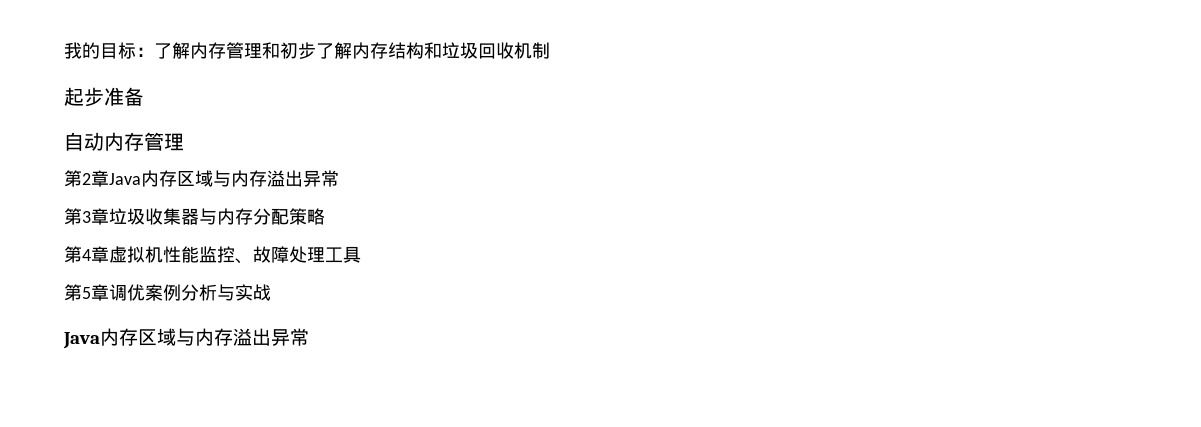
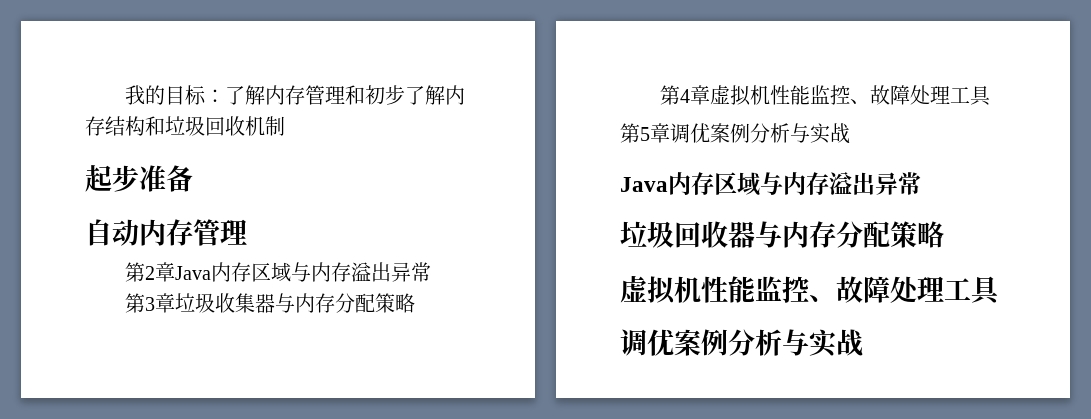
+ 垃圾回收器与内存分配策略
+ 虚拟机性能监控、故障处理工具
+ 调优案例分析与实战

